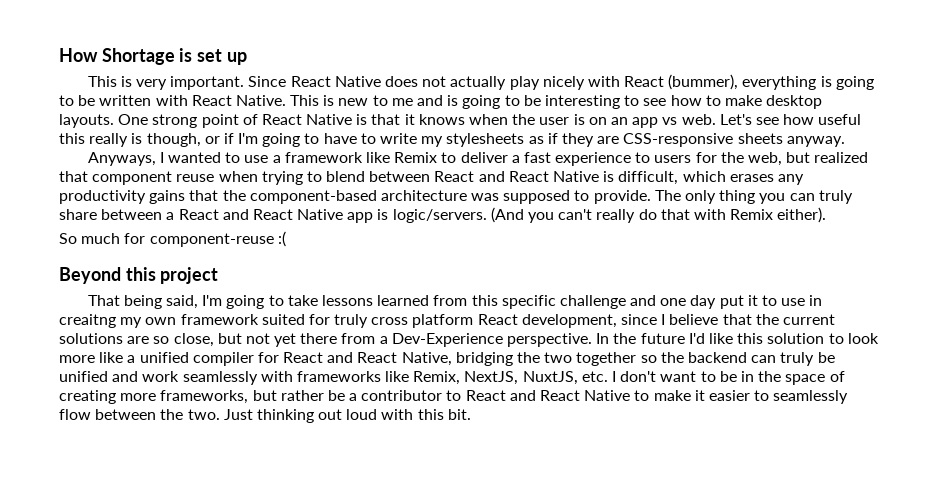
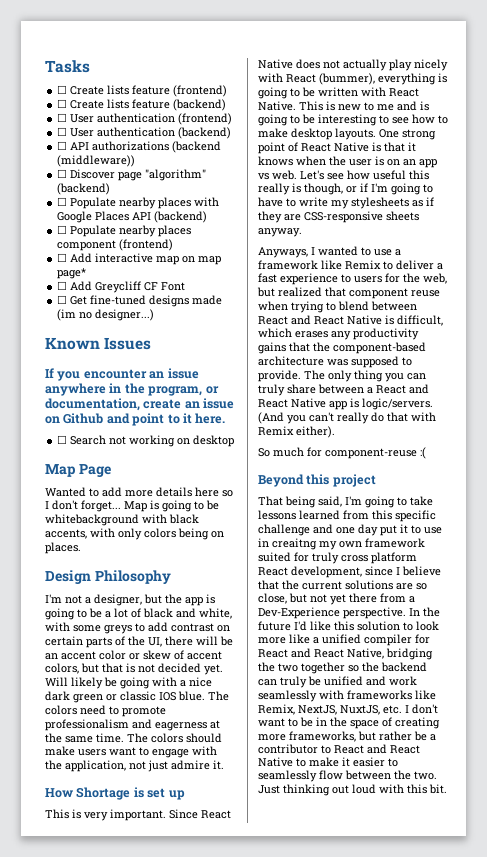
+ Tasks
+ ☐ Create lists feature (frontend)
+ ☐ Create lists feature (backend)
+ ☐ User authentication (frontend)
+ ☐ User authentication (backend)
+ ☐ API authorizations (backend (middleware))
+ ☐ Discover page "algorithm" (backend)
+ ☐ Populate nearby places with Google Places API (backend)
+ ☐ Populate nearby places component (frontend)
+ ☐ Add interactive map on map page*
+ ☐ Add Greycliff CF Font
+ ☐ Get fine-tuned designs made (im no designer...)
+ Known Issues
+ If you encounter an issue anywhere in the program, or documentation, create an issue on Github and point to it here.
+ ☐ Search not working on desktop
+ Map Page
+ Wanted to add more details here so I don't forget... Map is going to be whitebackground with black accents, with only colors being on places.
+ Design Philosophy
+ I'm not a designer, but the app is going to be a lot of black and white, with some greys to add contrast on certain parts of the UI, there will be an accent color or skew of accent colors, but that is not decided yet. Will likely be going with a nice dark green or classic IOS blue. The colors need to promote professionalism and eagerness at the same time. The colors should make users want to engage with the application, not just admire it.

